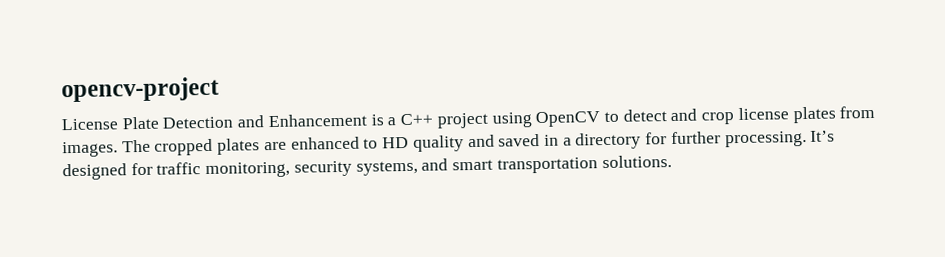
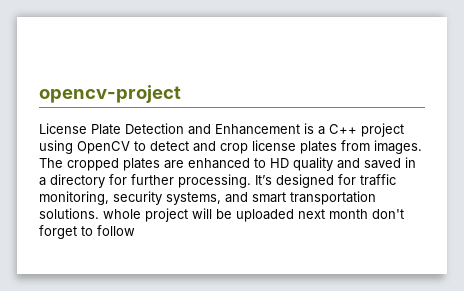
- It’s designed for traffic monitoring, security systems, and smart transportation solutions.
+ It’s designed for traffic monitoring, security systems, and smart transportation solutions. whole project will be uploaded next month don't forget to follow

